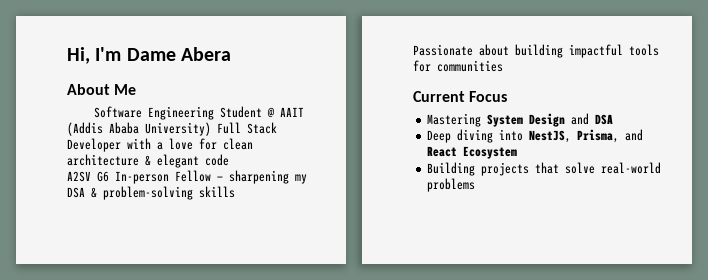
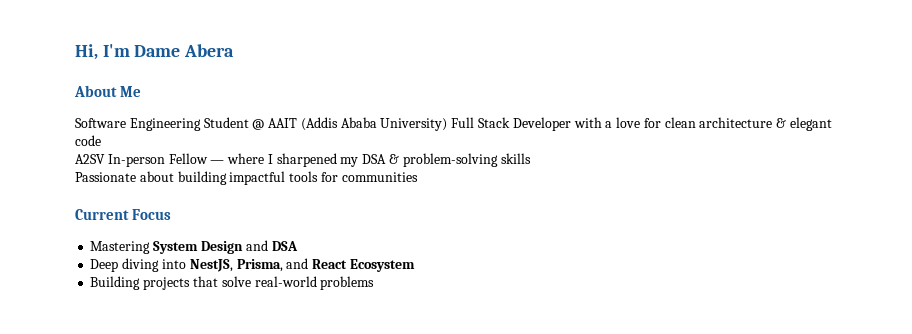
- A2SV G6 In-person Fellow — sharpening my DSA & problem-solving skills
+ A2SV In-person Fellow — where I sharpened my DSA & problem-solving skills

